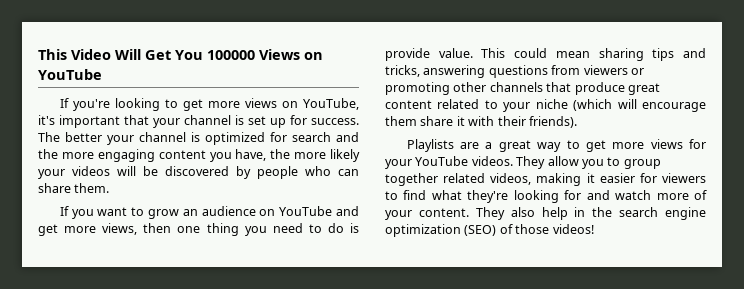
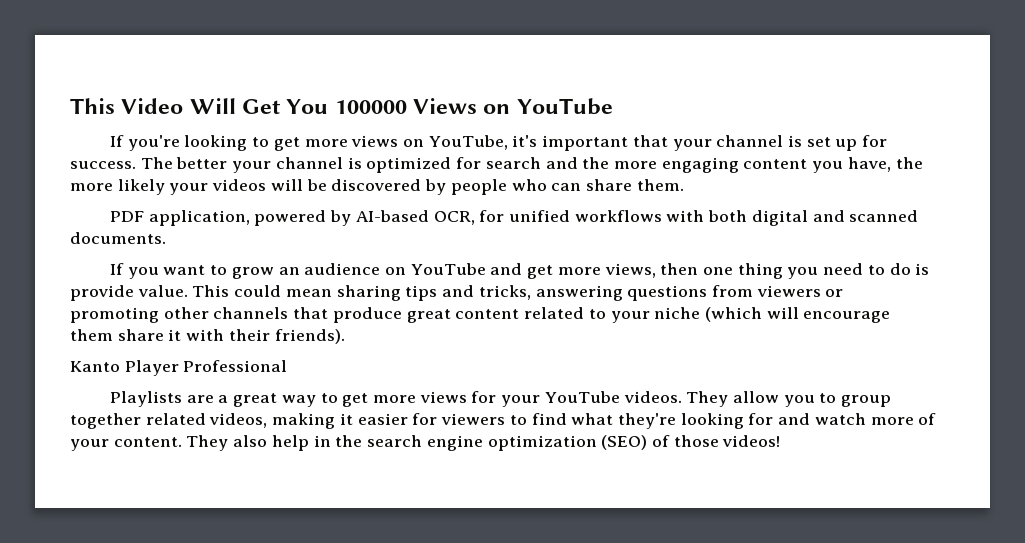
+ PDF application, powered by AI-based OCR, for unified workflows with both digital and scanned documents.
+ Kanto Player Professional

